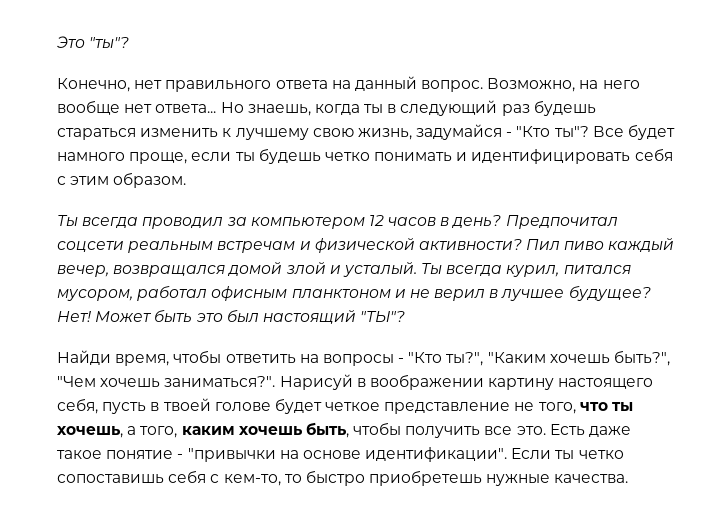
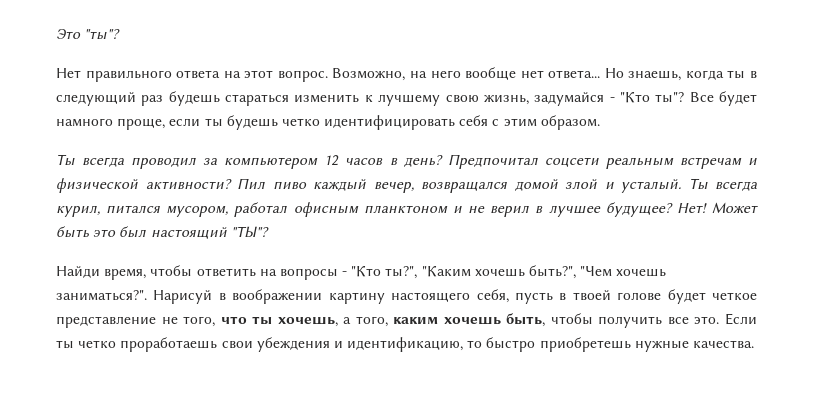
- Конечно, нет правильного ответа на данный вопрос.
+ Нет правильного ответа на этот вопрос.
- Все будет намного проще, если ты будешь четко понимать и идентифицировать себя с этим образом.
+ Все будет намного проще, если ты будешь четко идентифицировать себя с этим образом.
- Есть даже такое понятие - "привычки на основе идентификации". Если ты четко сопоставишь себя с кем-то, то быстро приобретешь нужные качества.
+ Если ты четко проработаешь свои убеждения и идентификацию, то быстро приобретешь нужные качества.

